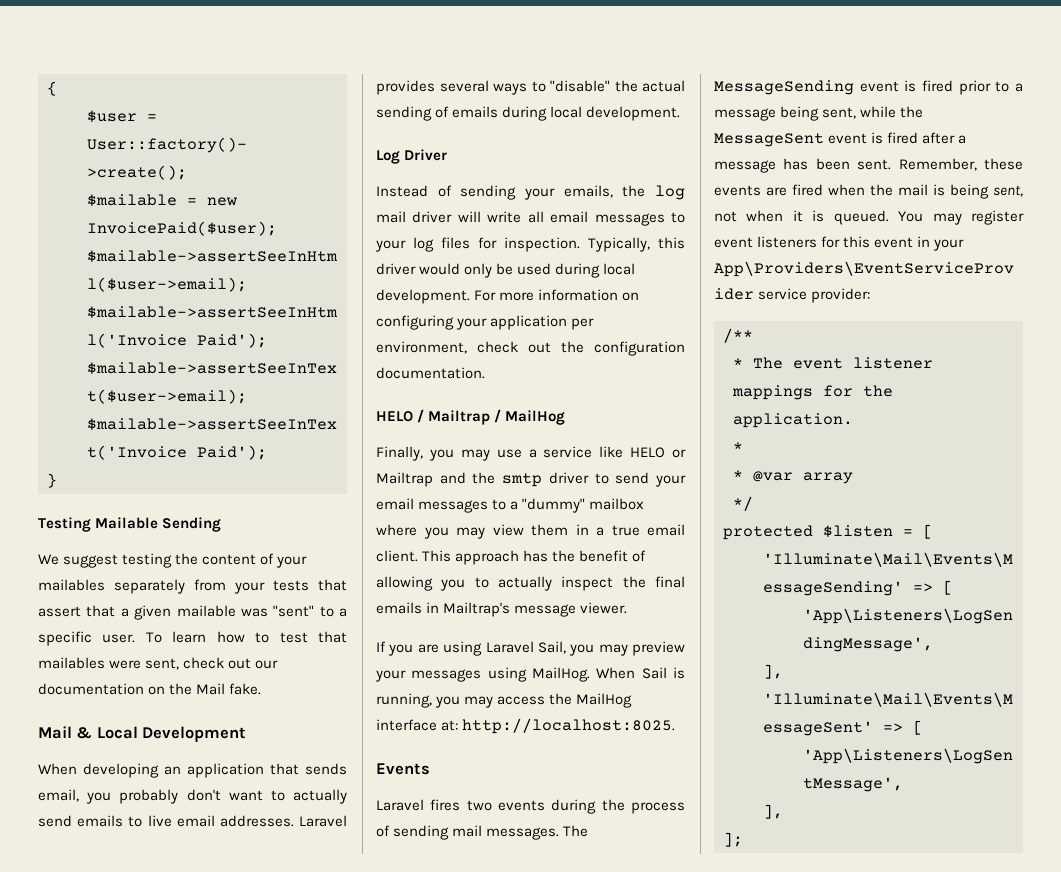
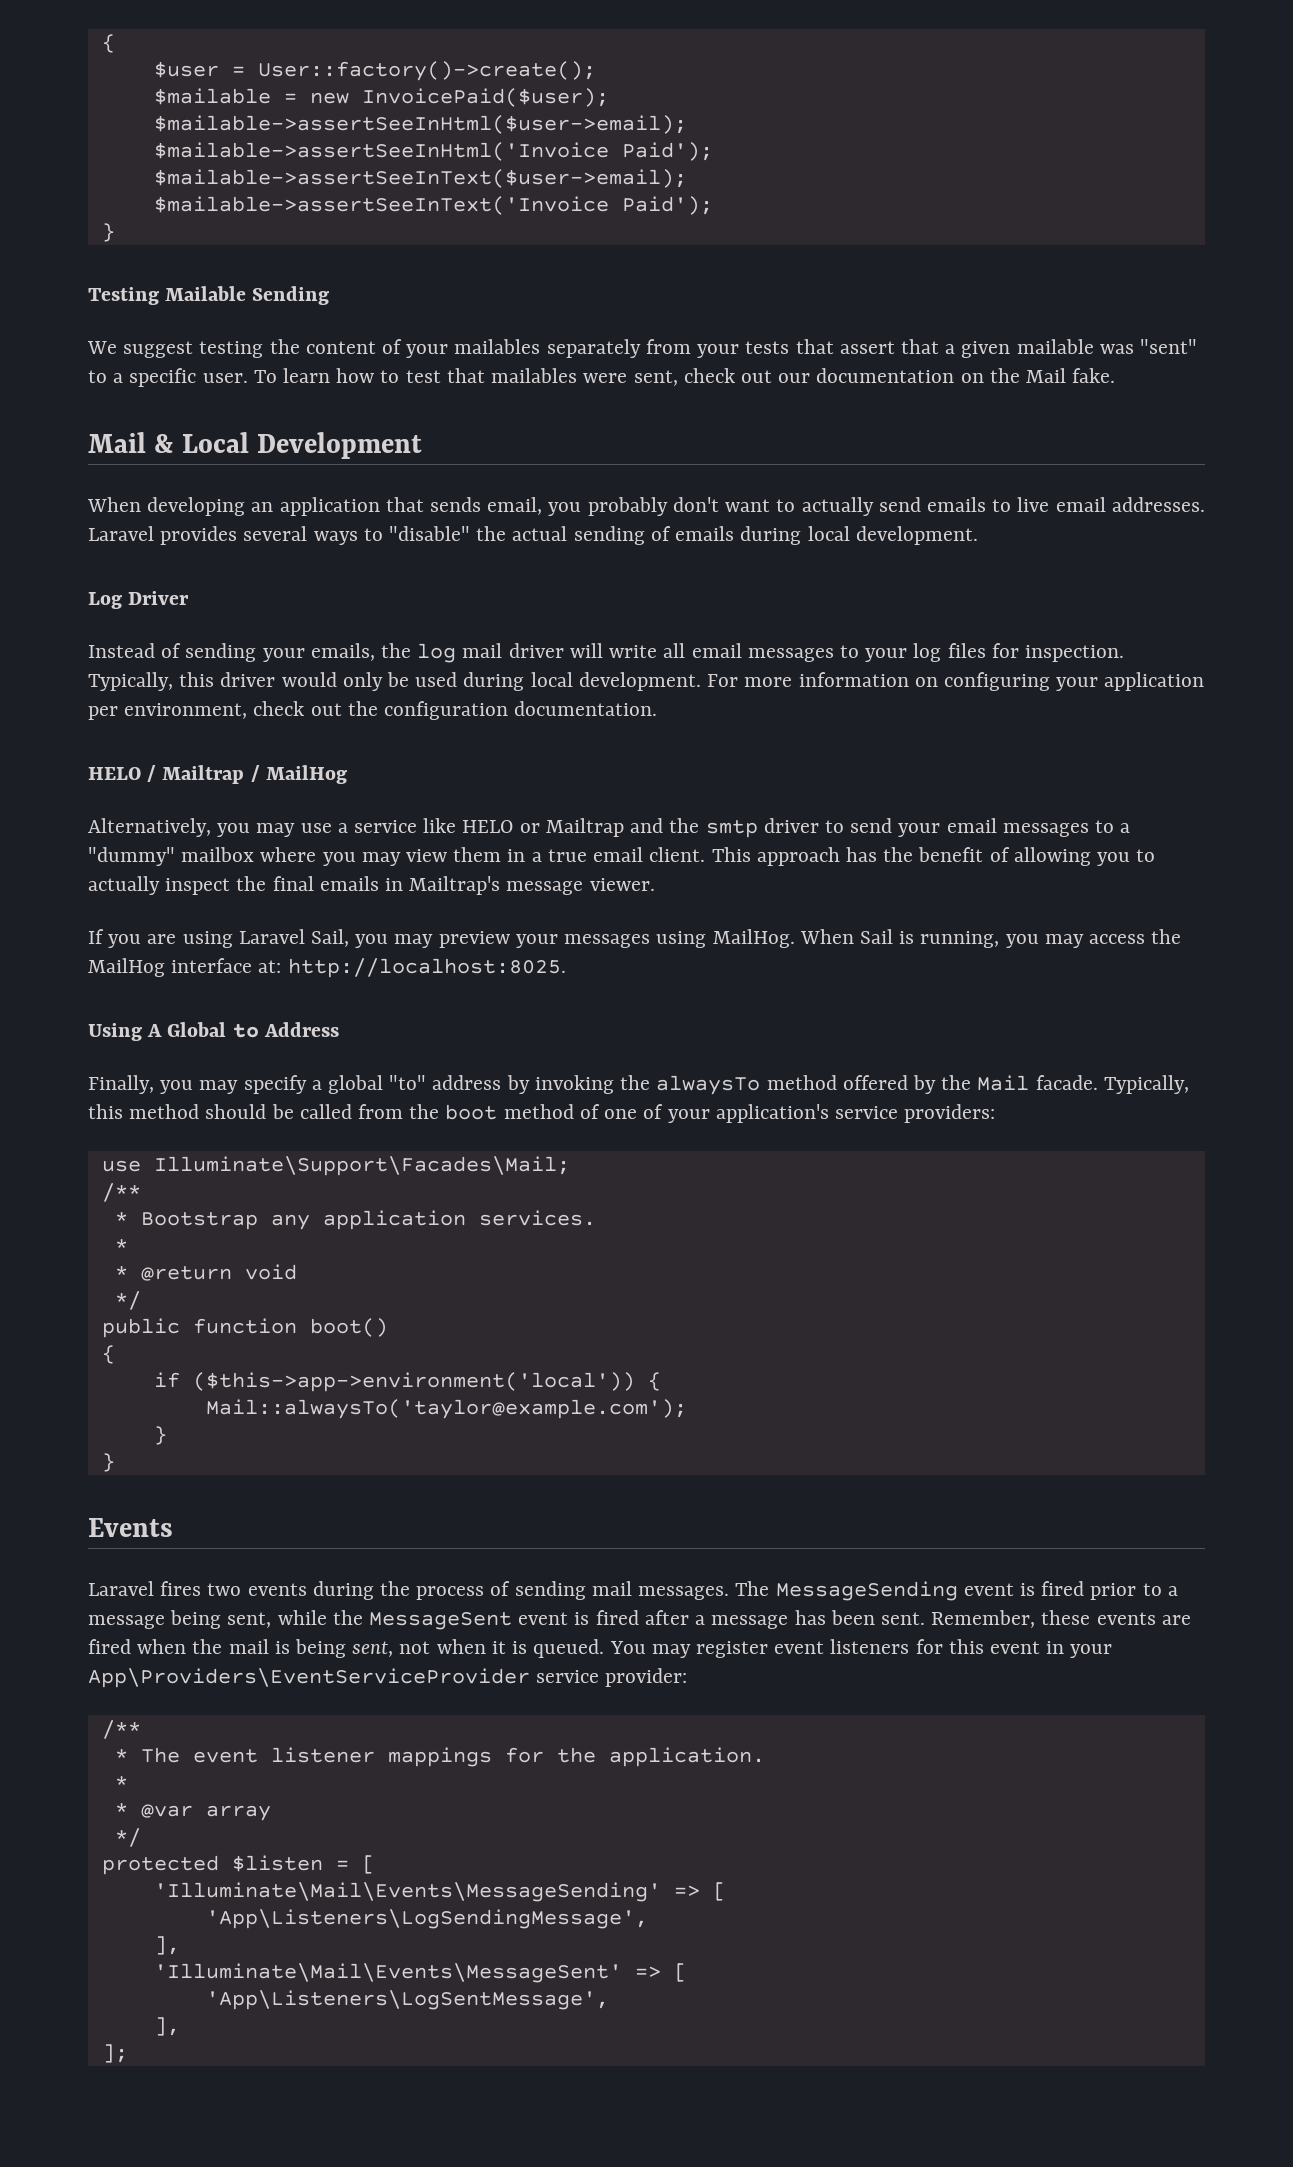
- Finally, you may use a service like HELO or Mailtrap and the smtp driver to send your email messages to a "dummy" mailbox where you may view them in a true email client.
+ Alternatively, you may use a service like HELO or Mailtrap and the smtp driver to send your email messages to a "dummy" mailbox where you may view them in a true email client.
+ Using A Global to Address
+ Finally, you may specify a global "to" address by invoking the alwaysTo method offered by the Mail facade. Typically, this method should be called from the boot method of one of your application's service providers:
+ use Illuminate\Support\Facades\Mail;
+ /**
+ * Bootstrap any application services.
+ *
+ * @return void
+ */
+ public function boot()
+ {
+ if ($this->app->environment('local')) {
+ Mail::alwaysTo('taylor@example.com');
+ }
+ }

